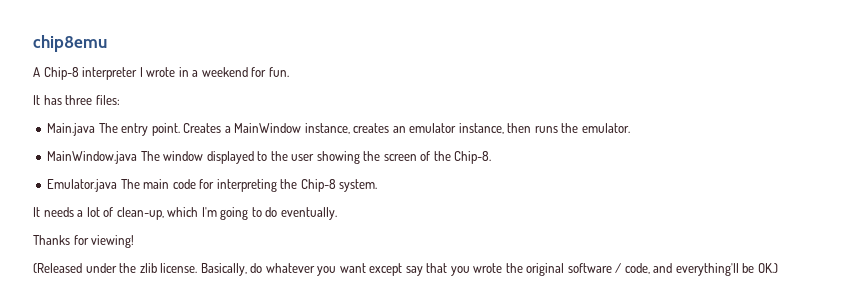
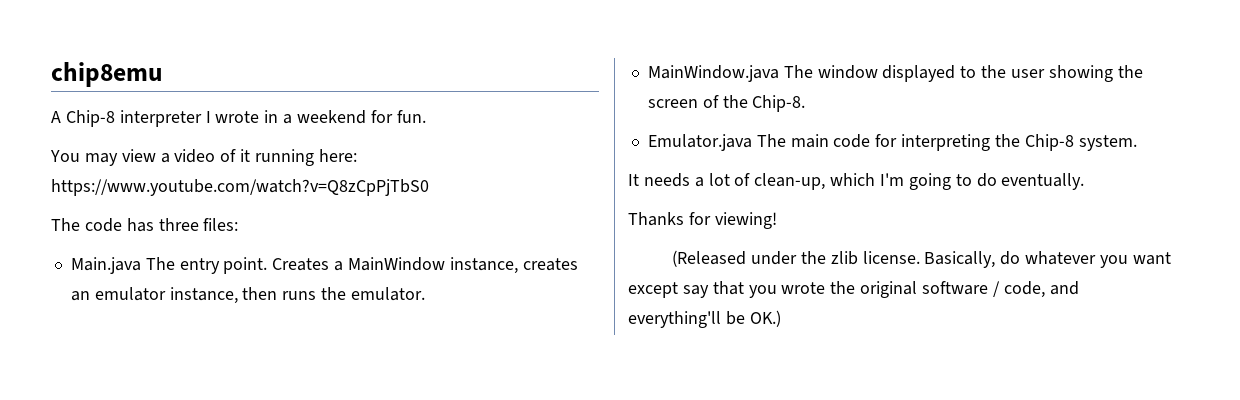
- It has three files:
+ You may view a video of it running here: https://www.youtube.com/watch?v=Q8zCpPjTbS0
+ The code has three files:

